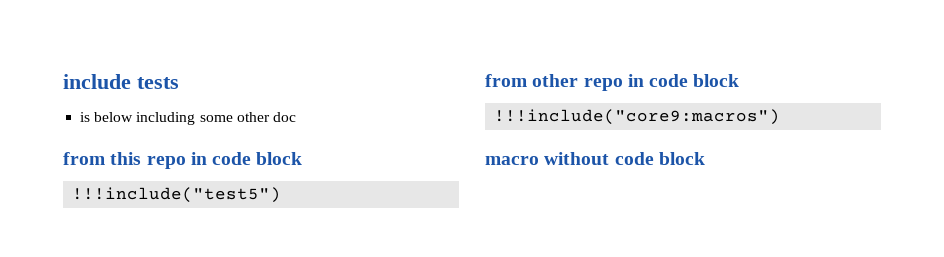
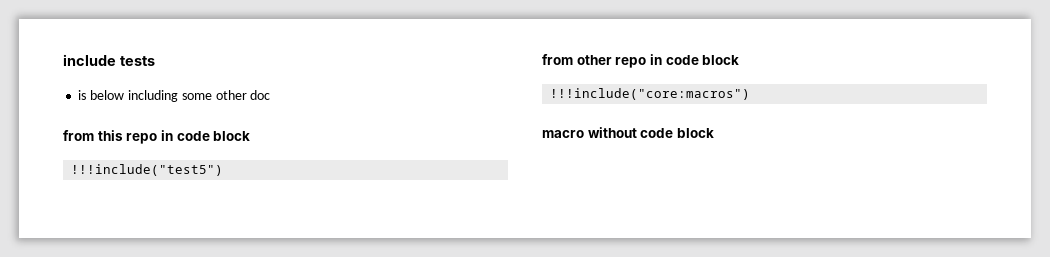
- !!!include("core9:macros")
+ !!!include("core:macros")

